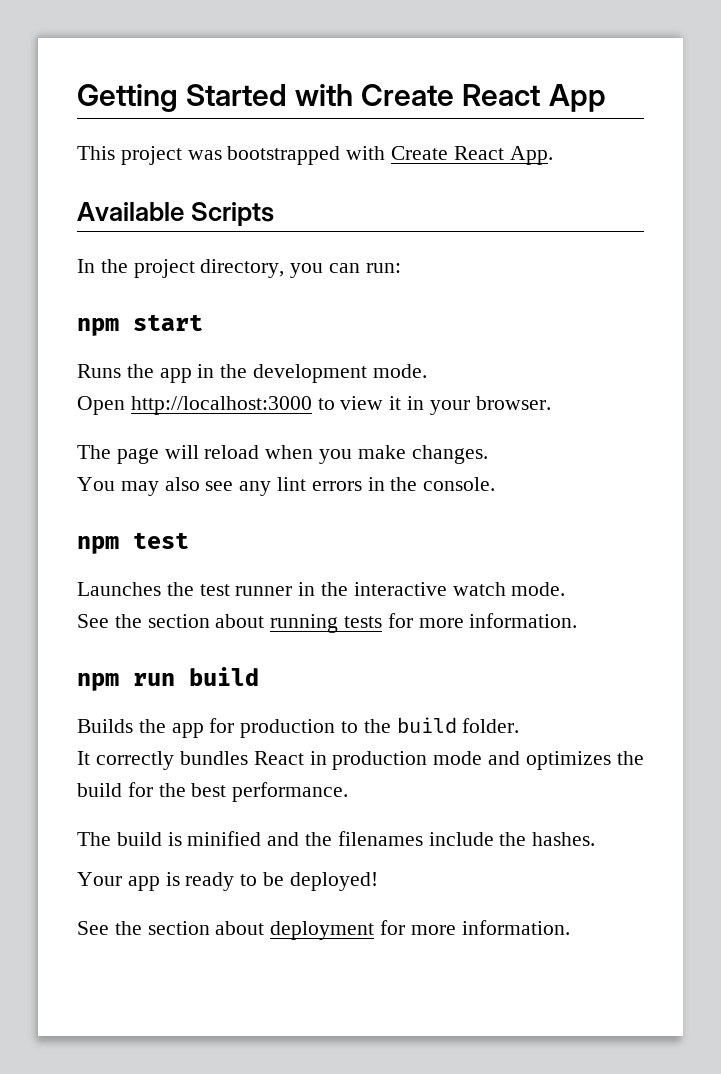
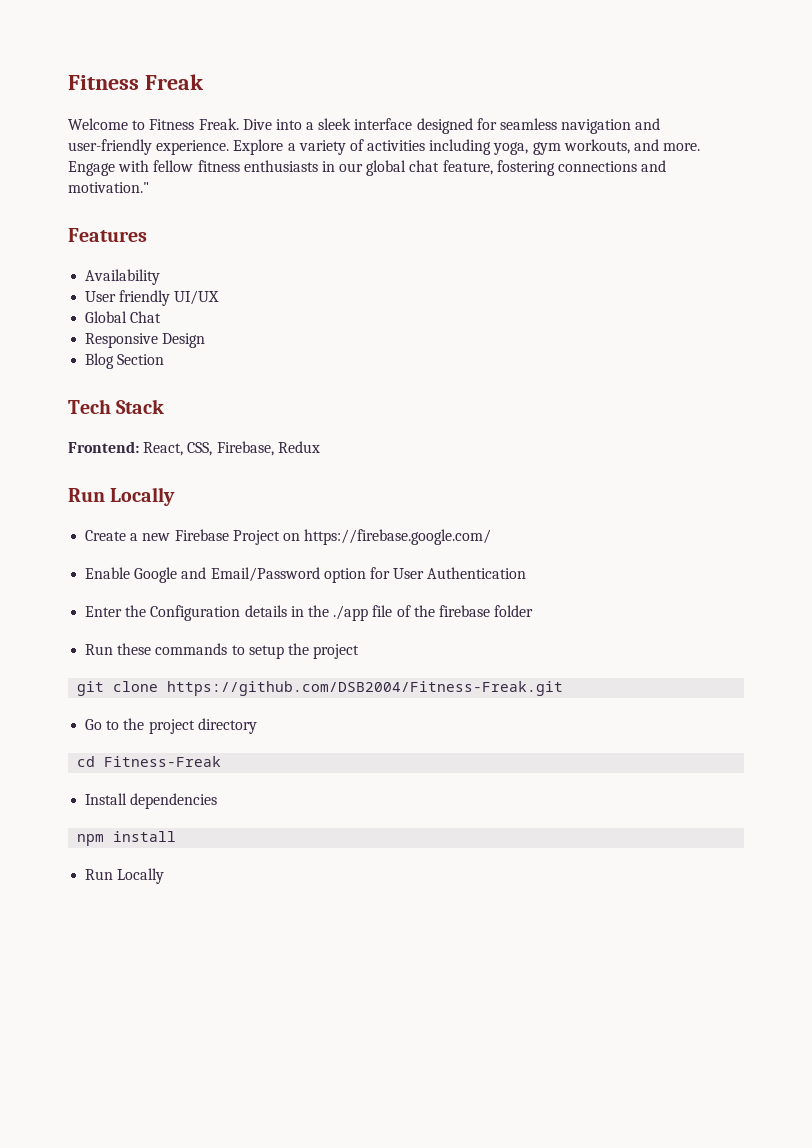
- Getting Started with Create React App
- This project was bootstrapped with Create React App.
- Available Scripts
- In the project directory, you can run:
- npm start
- Runs the app in the development mode.
- Open http://localhost:3000 to view it in your browser.
- The page will reload when you make changes.
- You may also see any lint errors in the console.
- npm test
- Launches the test runner in the interactive watch mode.
- See the section about running tests for more information.
- npm run build
- Builds the app for production to the build folder.
- It correctly bundles React in production mode and optimizes the build for the best performance.
- The build is minified and the filenames include the hashes.
- Your app is ready to be deployed!
- See the section about deployment for more information.
+ Fitness Freak
+ Welcome to Fitness Freak. Dive into a sleek interface designed for seamless navigation and user-friendly experience. Explore a variety of activities including yoga, gym workouts, and more. Engage with fellow fitness enthusiasts in our global chat feature, fostering connections and motivation."
+ Features
+ Availability
+ User friendly UI/UX
+ Global Chat
+ Responsive Design
+ Blog Section
+ Tech Stack
+ Frontend: React, CSS, Firebase, Redux
+ Run Locally
+ Create a new Firebase Project on https://firebase.google.com/
+ Enable Google and Email/Password option for User Authentication
+ Enter the Configuration details in the ./app file of the firebase folder
+ Run these commands to setup the project
+ git clone https://github.com/DSB2004/Fitness-Freak.git
+ Go to the project directory
+ cd Fitness-Freak
+ Install dependencies
+ npm install
+ Run Locally

